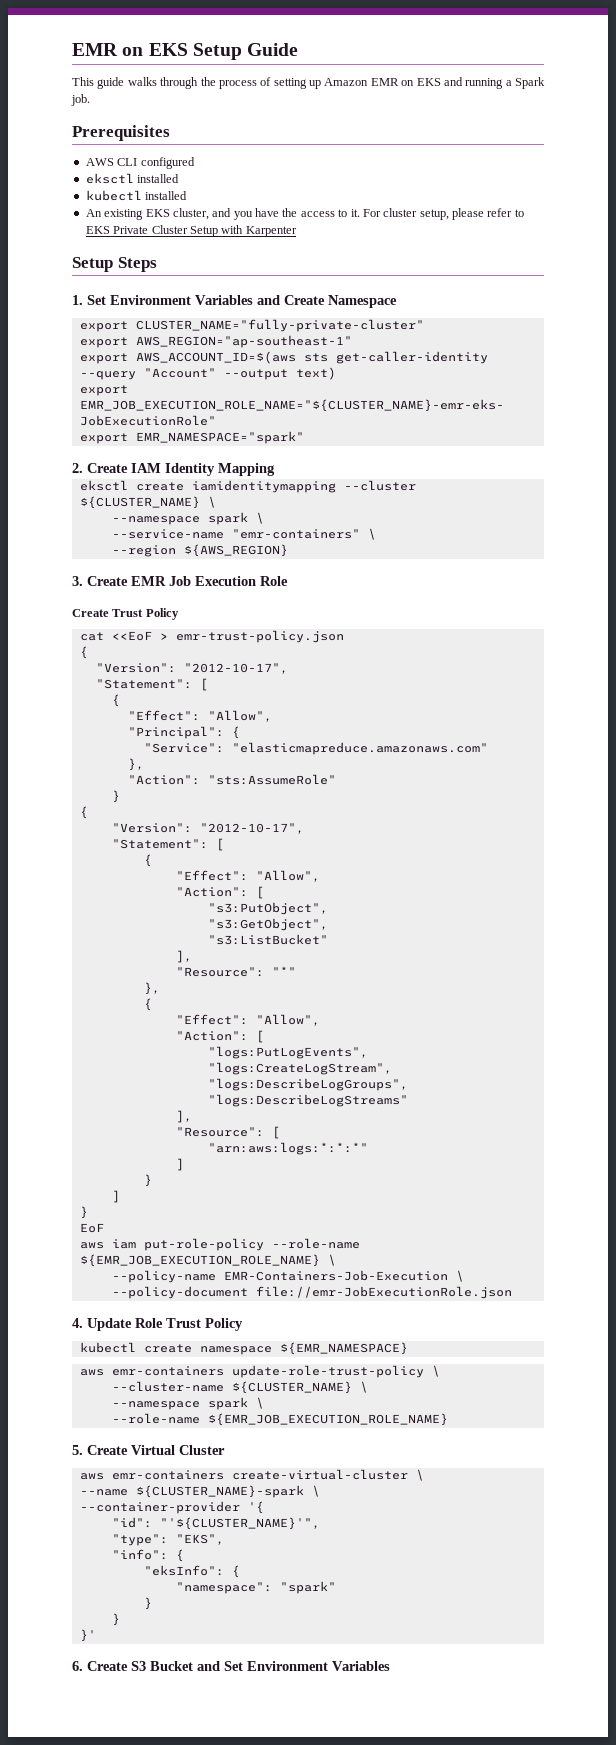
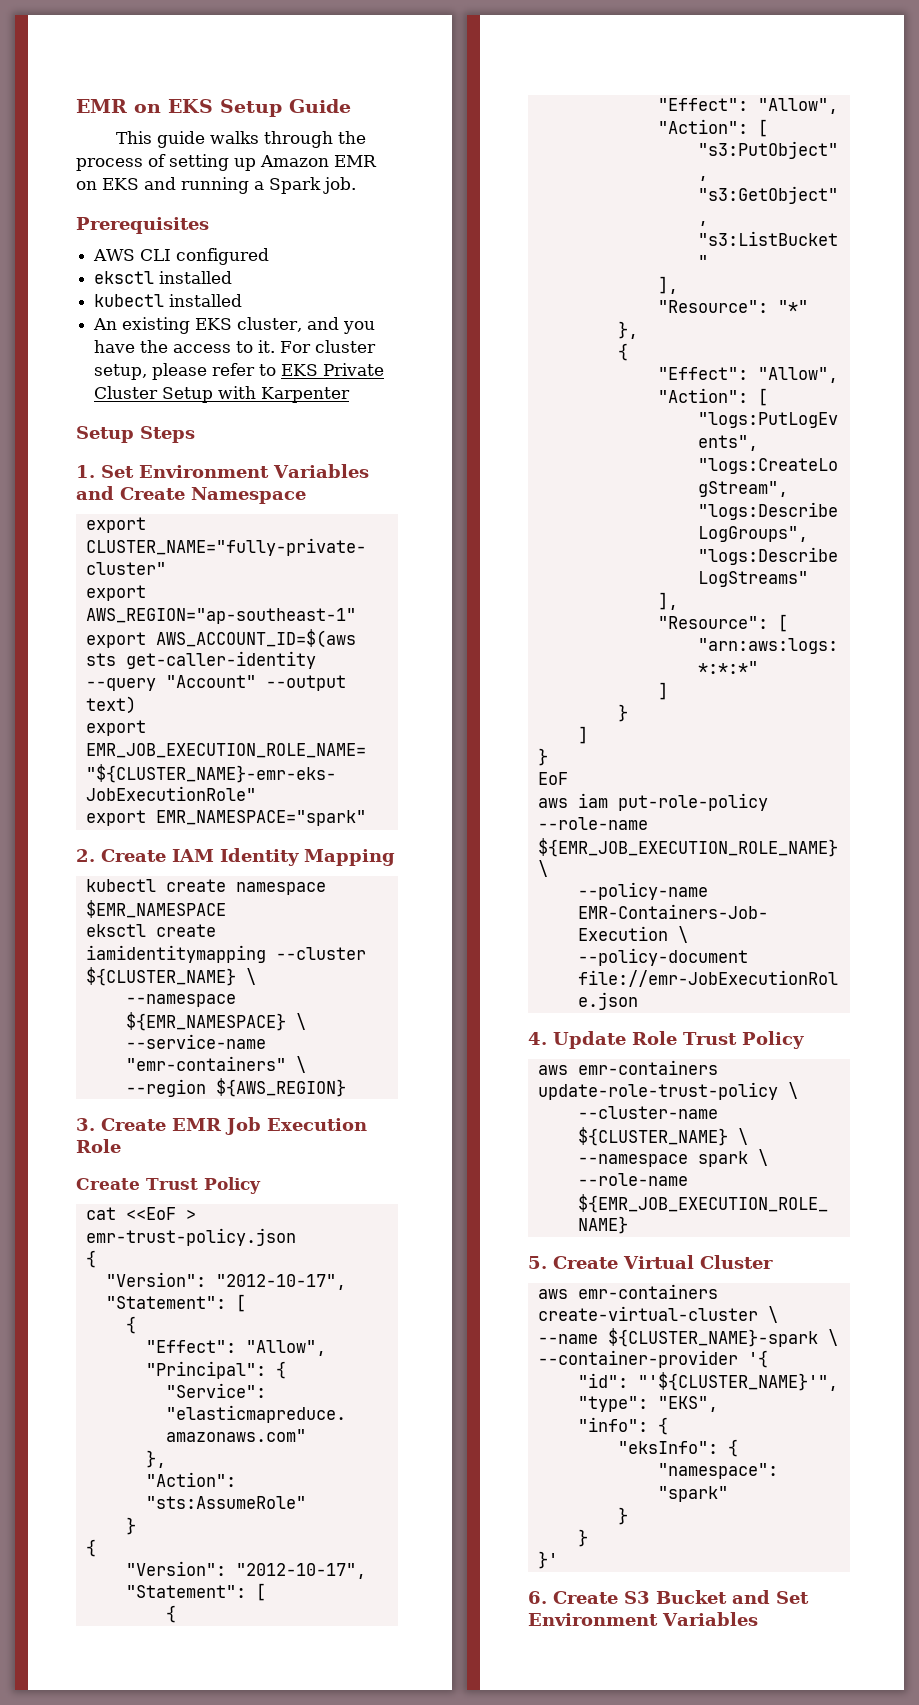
+ kubectl create namespace $EMR_NAMESPACE
  eksctl create iamidentitymapping --cluster ${CLUSTER_NAME} \
- --namespace spark \
+ --namespace ${EMR_NAMESPACE} \
- kubectl create namespace ${EMR_NAMESPACE}

